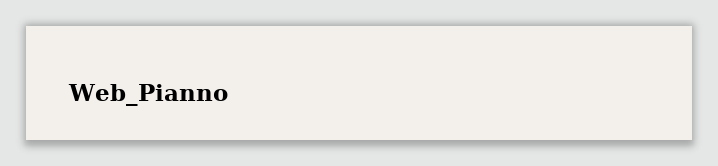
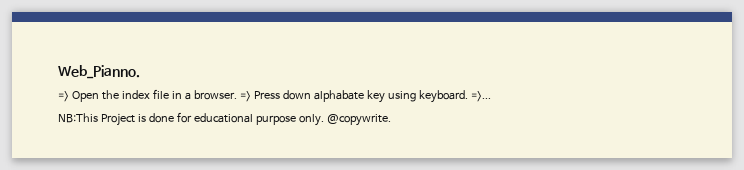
- Web_Pianno
+ Web_Pianno.
+ => Open the index file in a browser. => Press down alphabate key using keyboard. =>...
+ NB:This Project is done for educational purpose only. @copywrite.

